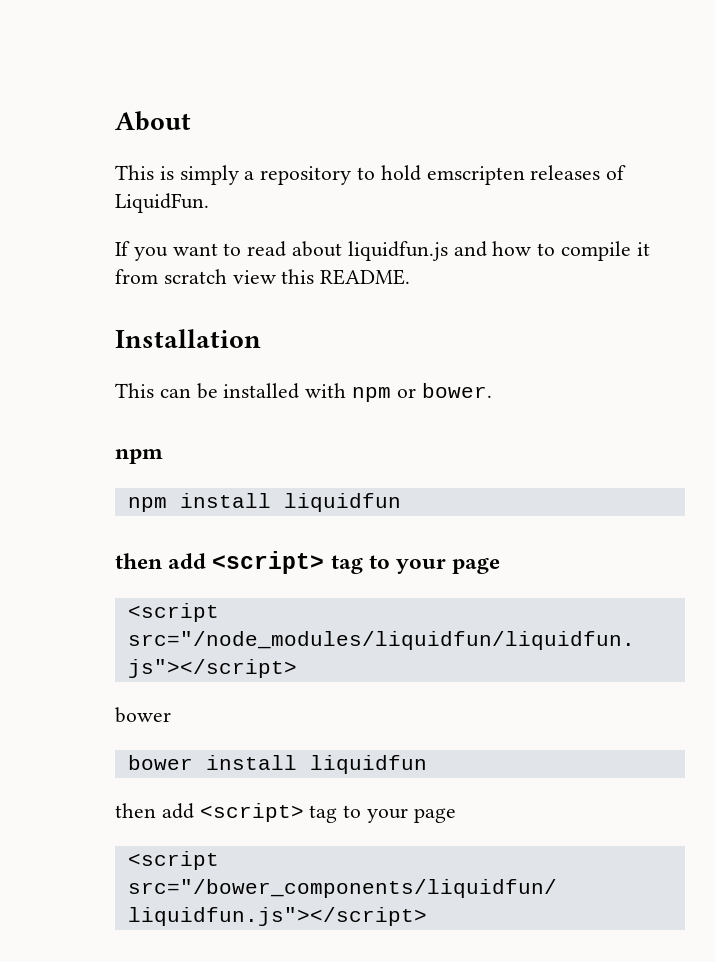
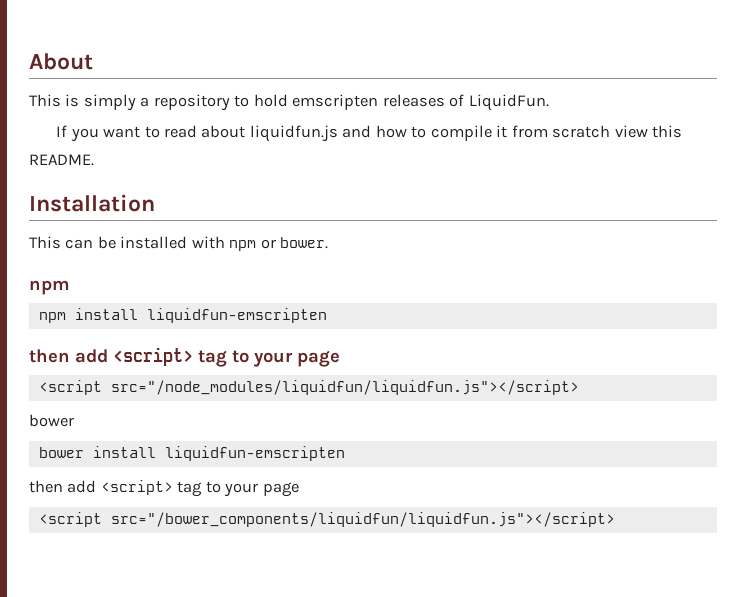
- npm install liquidfun
+ npm install liquidfun-emscripten
- bower install liquidfun
+ bower install liquidfun-emscripten

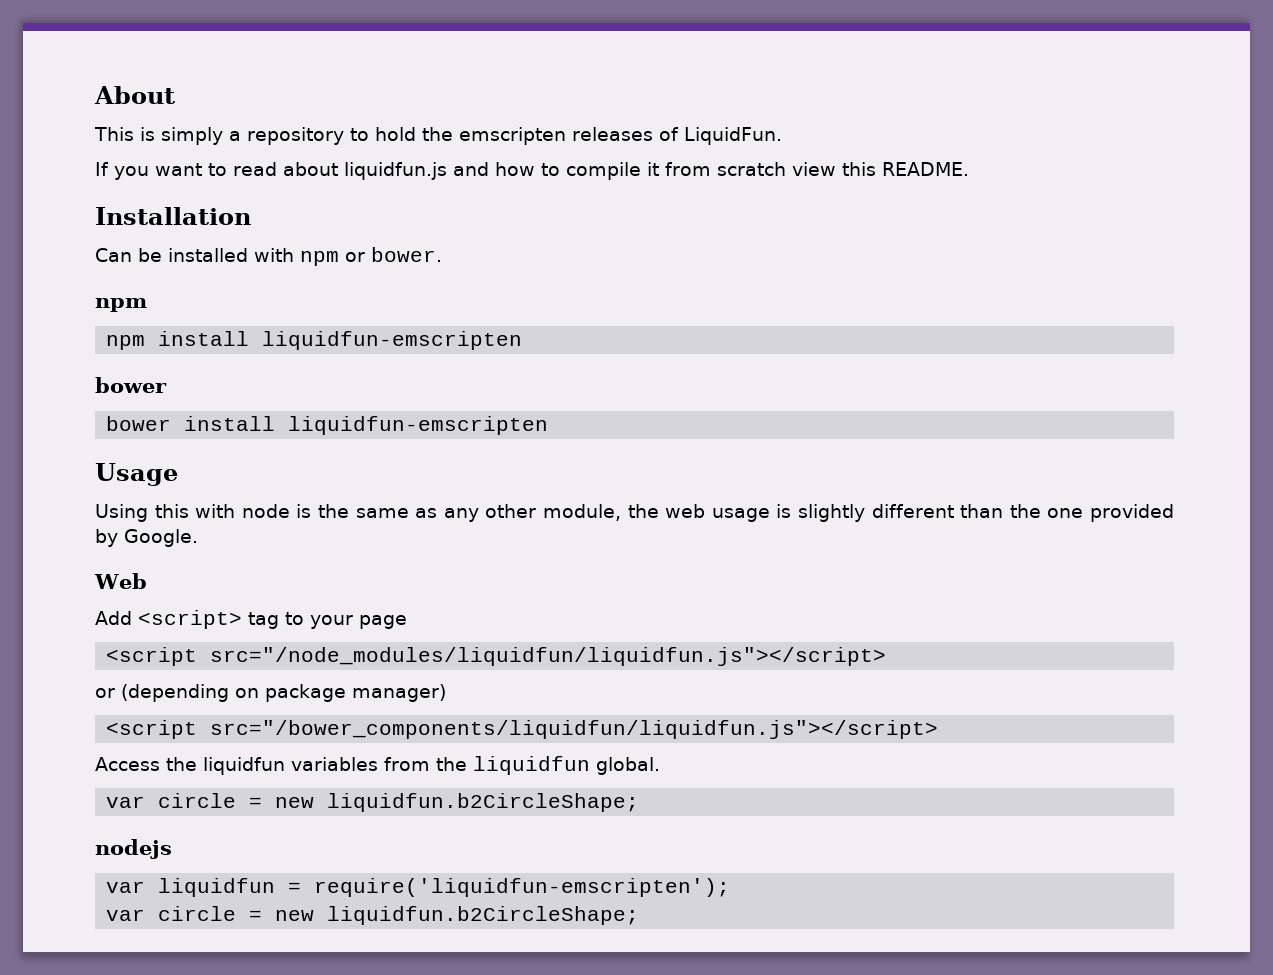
- This is simply a repository to hold emscripten releases of LiquidFun.
+ This is simply a repository to hold the emscripten releases of LiquidFun.
- This can be installed with npm or bower.
+ Can be installed with npm or bower.
  npm install liquidfun-emscripten
- then add <script> tag to your page
+ bower
+ bower install liquidfun-emscripten
+ Usage
+ Using this with node is the same as any other module, the web usage is slightly different than the one provided by Google.
+ Web
+ Add <script> tag to your page
  <script src="/node_modules/liquidfun/liquidfun.js"></script>
- bower
- bower install liquidfun-emscripten
- then add <script> tag to your page
+ or (depending on package manager)
  <script src="/bower_components/liquidfun/liquidfun.js"></script>
+ Access the liquidfun variables from the liquidfun global.
+ var circle = new liquidfun.b2CircleShape;
+ nodejs
+ var liquidfun = require('liquidfun-emscripten');
+ var circle = new liquidfun.b2CircleShape;

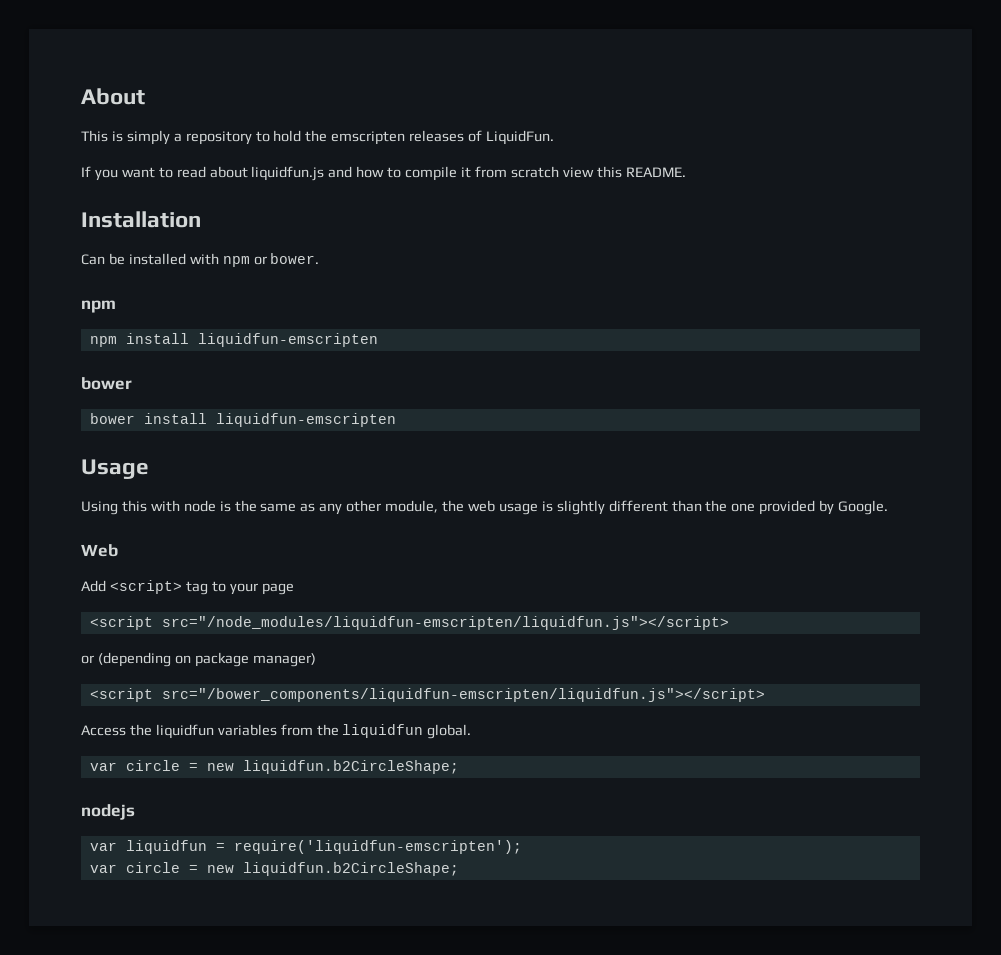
- <script src="/node_modules/liquidfun/liquidfun.js"></script>
+ <script src="/node_modules/liquidfun-emscripten/liquidfun.js"></script>
- <script src="/bower_components/liquidfun/liquidfun.js"></script>
+ <script src="/bower_components/liquidfun-emscripten/liquidfun.js"></script>

